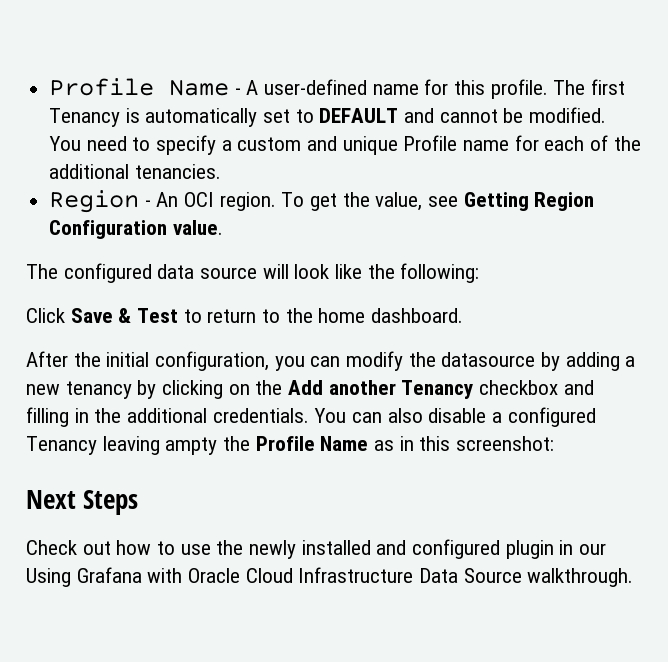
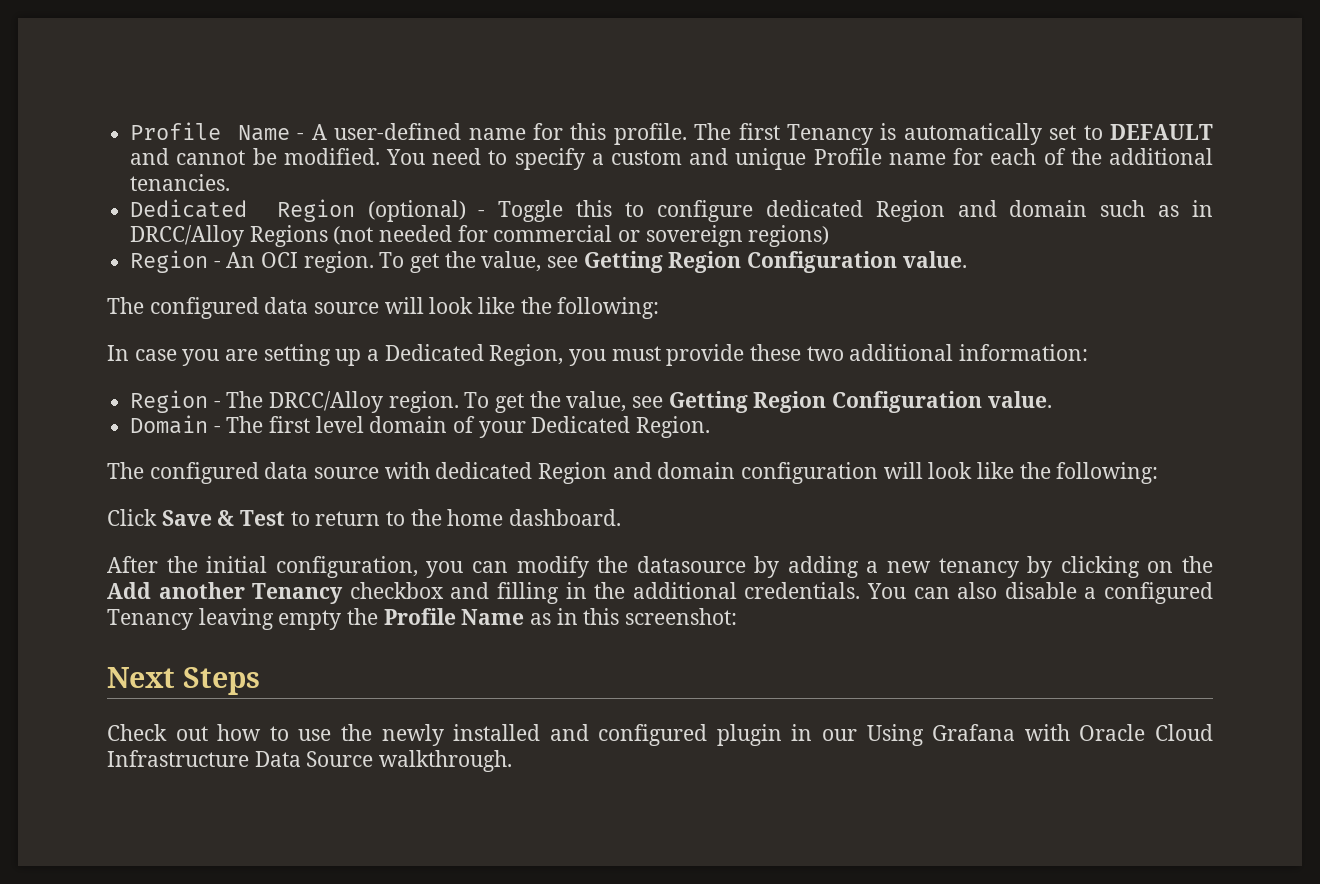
+ Dedicated Region (optional) - Toggle this to configure dedicated Region and domain such as in DRCC/Alloy Regions (not needed for commercial or sovereign regions)
+ In case you are setting up a Dedicated Region, you must provide these two additional information:
+ Region - The DRCC/Alloy region. To get the value, see Getting Region Configuration value.
+ Domain - The first level domain of your Dedicated Region.
+ The configured data source with dedicated Region and domain configuration will look like the following:
- You can also disable a configured Tenancy leaving ampty the Profile Name as in this screenshot:
+ You can also disable a configured Tenancy leaving empty the Profile Name as in this screenshot:

